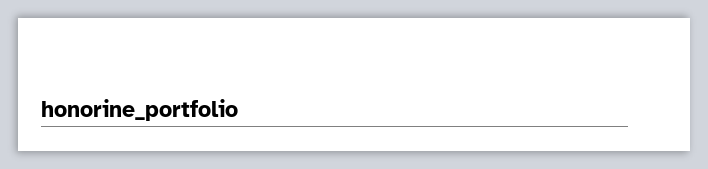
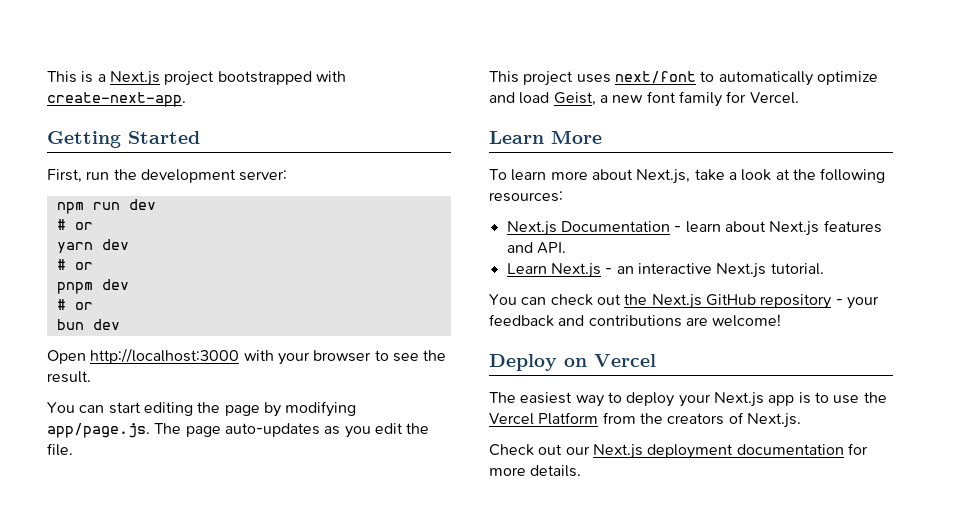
- honorine_portfolio
+ This is a Next.js project bootstrapped with create-next-app.
+ Getting Started
+ First, run the development server:
+ npm run dev
+ # or
+ yarn dev
+ # or
+ pnpm dev
+ # or
+ bun dev
+ Open http://localhost:3000 with your browser to see the result.
+ You can start editing the page by modifying app/page.js. The page auto-updates as you edit the file.
+ This project uses next/font to automatically optimize and load Geist, a new font family for Vercel.
+ Learn More
+ To learn more about Next.js, take a look at the following resources:
+ Next.js Documentation - learn about Next.js features and API.
+ Learn Next.js - an interactive Next.js tutorial.
+ You can check out the Next.js GitHub repository - your feedback and contributions are welcome!
+ Deploy on Vercel
+ The easiest way to deploy your Next.js app is to use the Vercel Platform from the creators of Next.js.
+ Check out our Next.js deployment documentation for more details.

